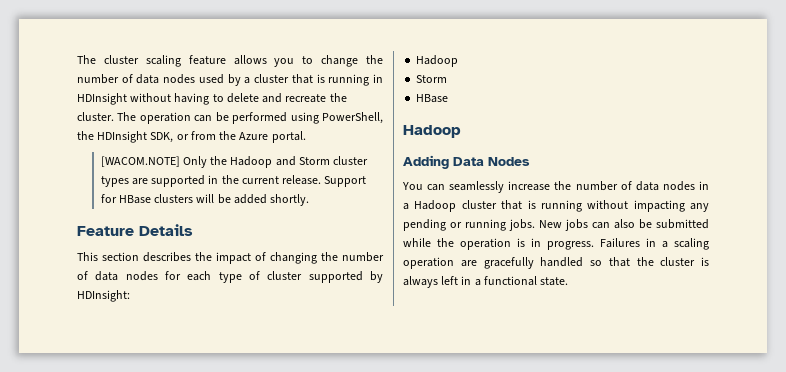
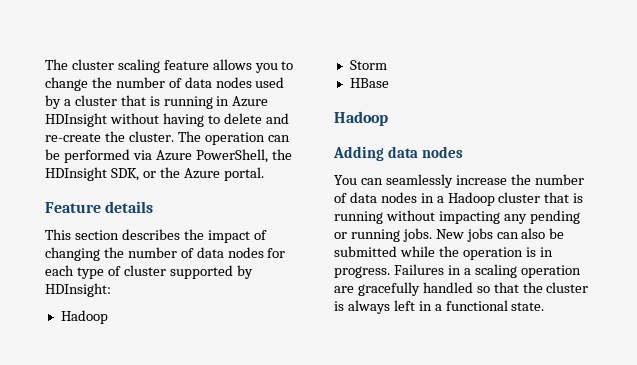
- The cluster scaling feature allows you to change the number of data nodes used by a cluster that is running in HDInsight without having to delete and recreate the cluster.
+ The cluster scaling feature allows you to change the number of data nodes used by a cluster that is running in Azure HDInsight without having to delete and re-create the cluster.
- The operation can be performed using PowerShell, the HDInsight SDK, or from the Azure portal.
+ The operation can be performed via Azure PowerShell, the HDInsight SDK, or the Azure portal.
- [WACOM.NOTE] Only the Hadoop and Storm cluster types are supported in the current release. Support for HBase clusters will be added shortly.
- Feature Details
+ Feature details
- Adding Data Nodes
+ Adding data nodes

